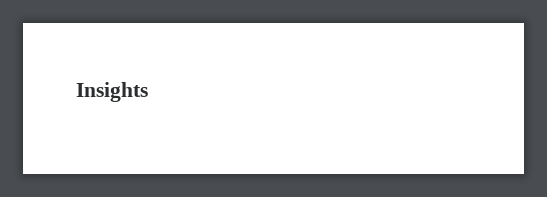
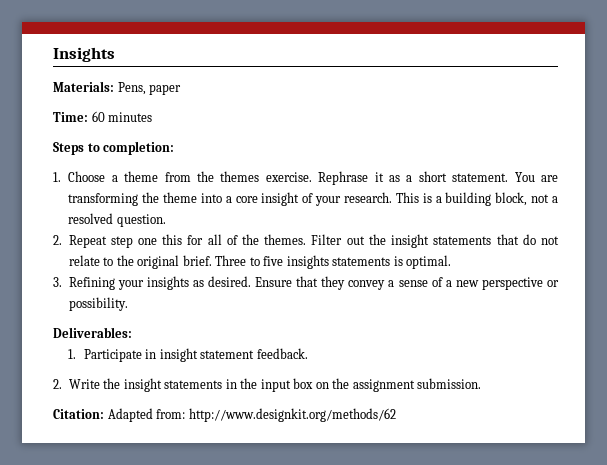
+ Materials: Pens, paper
+ Time: 60 minutes
+ Steps to completion:
+ 1. Choose a theme from the themes exercise. Rephrase it as a short statement. You are transforming the theme into a core insight of your research. This is a building block, not a resolved question.
+ 2. Repeat step one this for all of the themes. Filter out the insight statements that do not relate to the original brief. Three to five insights statements is optimal.
+ 3. Refining your insights as desired. Ensure that they convey a sense of a new perspective or possibility.
+ Deliverables:
+ 1. Participate in insight statement feedback.
+ 2. Write the insight statements in the input box on the assignment submission.
+ Citation: Adapted from: http://www.designkit.org/methods/62

